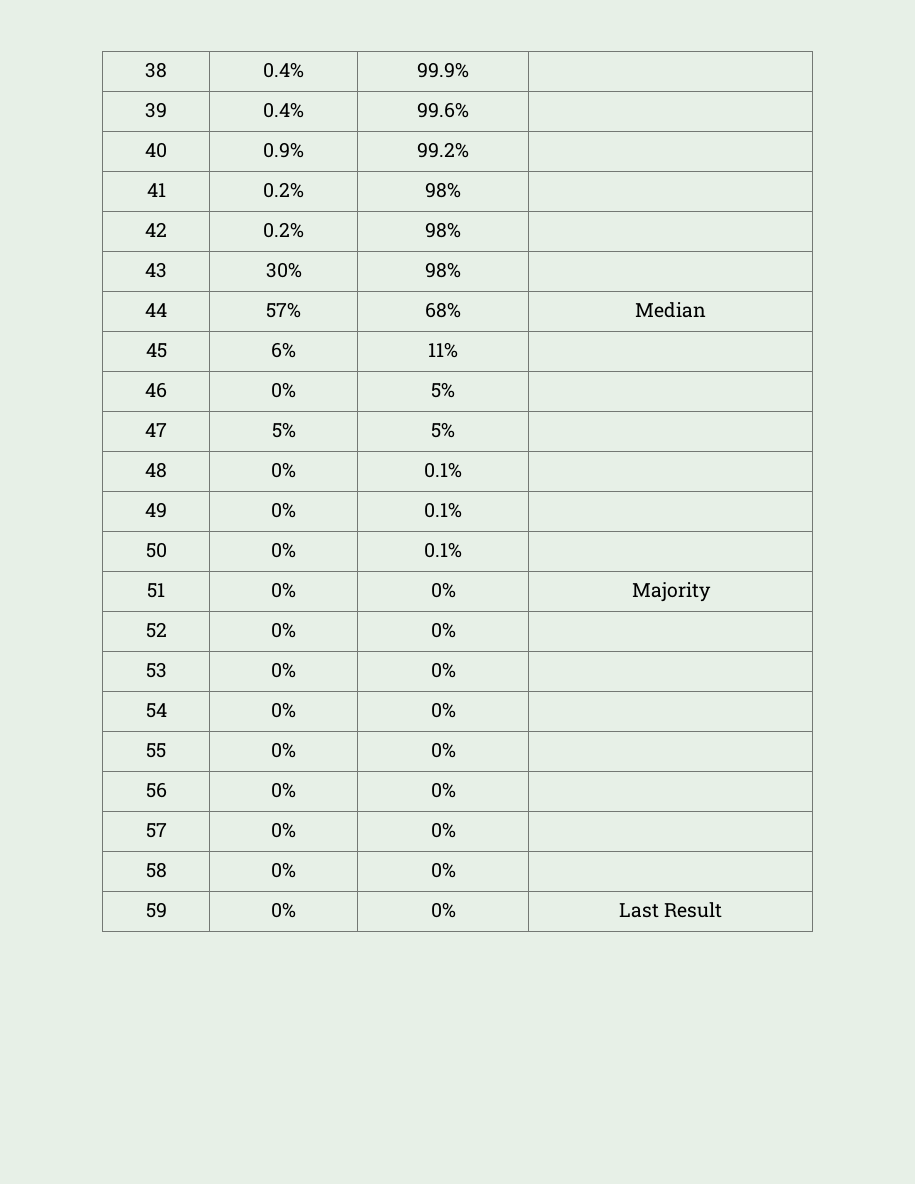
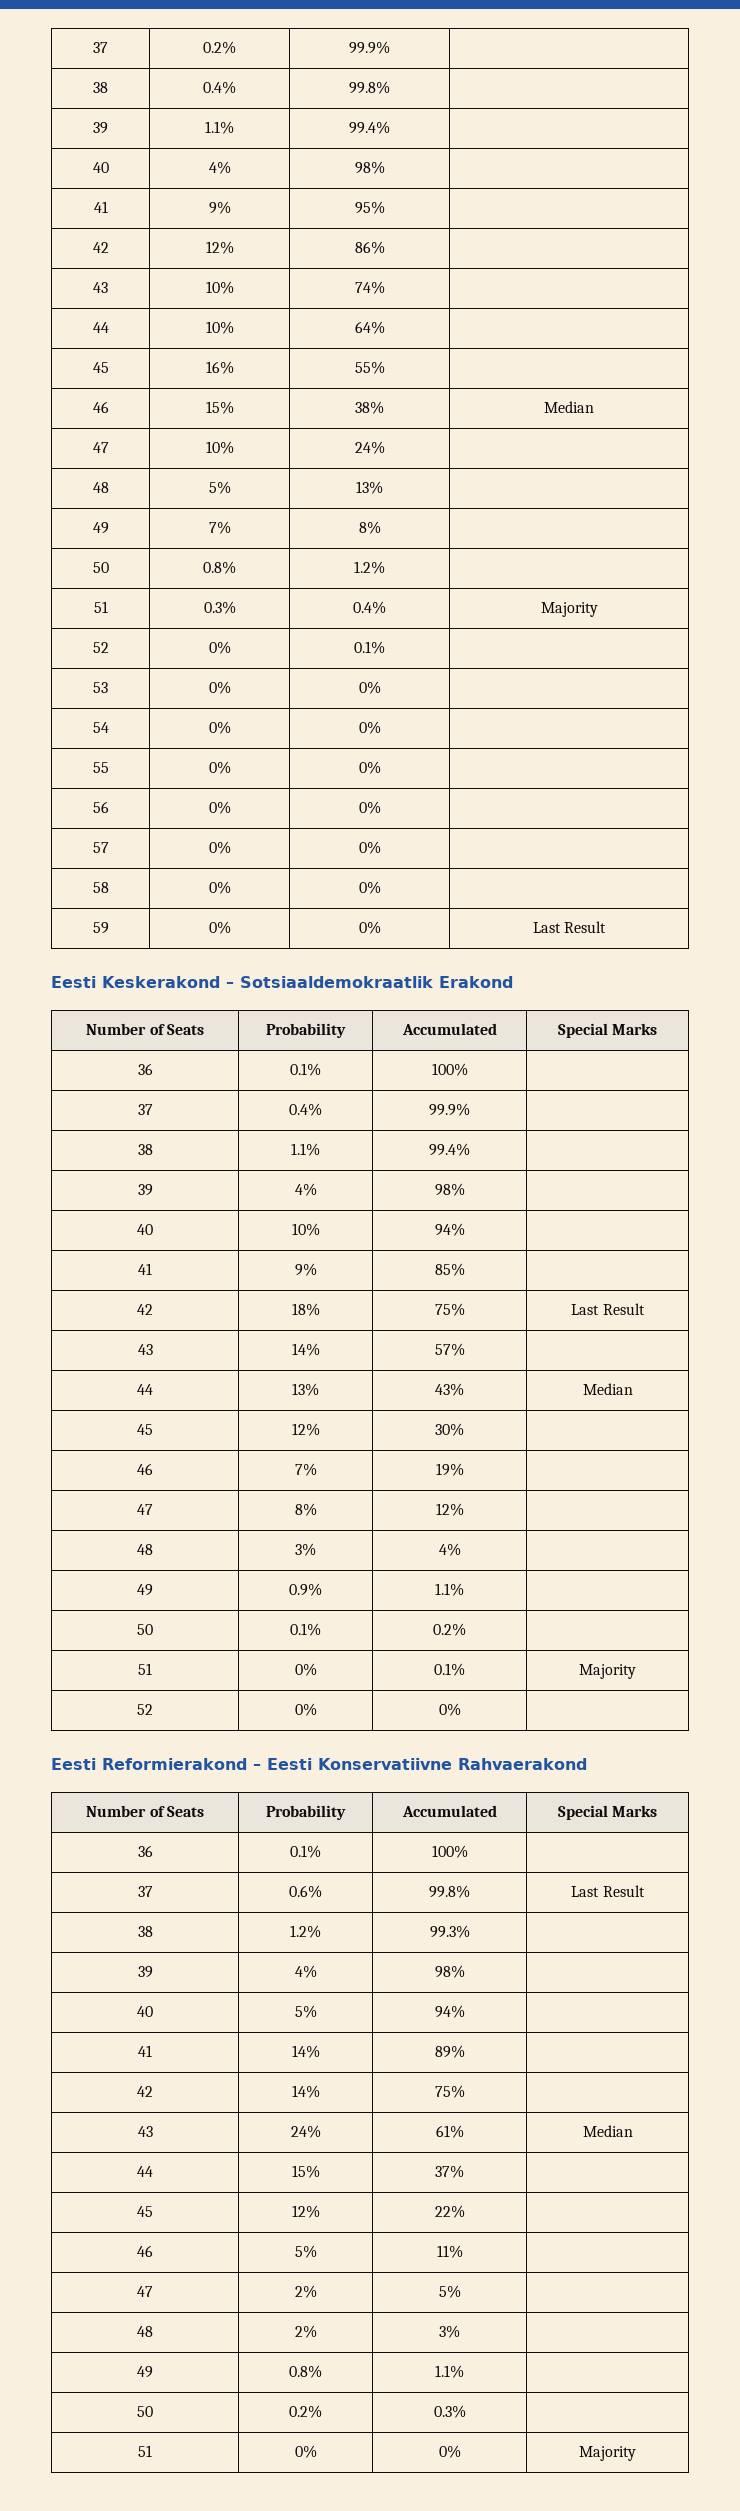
+ 37 | 0.2% | 99.9% |
- 38 | 0.4% | 99.9% |
- 39 | 0.4% | 99.6% |
- 40 | 0.9% | 99.2% |
- 41 | 0.2% | 98% |
- 42 | 0.2% | 98% |
- 43 | 30% | 98% |
- 44 | 57% | 68% | Median
- 45 | 6% | 11% |
- 46 | 0% | 5% |
- 47 | 5% | 5% |
- 48 | 0% | 0.1% |
- 49 | 0% | 0.1% |
- 50 | 0% | 0.1% |
- 51 | 0% | 0% | Majority
- 52 | 0% | 0% |
+ 38 | 0.4% | 99.8% |
+ 39 | 1.1% | 99.4% |
+ 40 | 4% | 98% |
+ 41 | 9% | 95% |
+ 42 | 12% | 86% |
+ 43 | 10% | 74% |
+ 44 | 10% | 64% |
+ 45 | 16% | 55% |
+ 46 | 15% | 38% | Median
+ 47 | 10% | 24% |
+ 48 | 5% | 13% |
+ 49 | 7% | 8% |
+ 50 | 0.8% | 1.2% |
+ 51 | 0.3% | 0.4% | Majority
+ 52 | 0% | 0.1% |
+ Eesti Keskerakond – Sotsiaaldemokraatlik Erakond
+ Number of Seats | Probability | Accumulated | Special Marks
+ 36 | 0.1% | 100% |
+ 37 | 0.4% | 99.9% |
+ 38 | 1.1% | 99.4% |
+ 39 | 4% | 98% |
+ 40 | 10% | 94% |
+ 41 | 9% | 85% |
+ 42 | 18% | 75% | Last Result
+ 43 | 14% | 57% |
+ 44 | 13% | 43% | Median
+ 45 | 12% | 30% |
+ 46 | 7% | 19% |
+ 47 | 8% | 12% |
+ 48 | 3% | 4% |
+ 49 | 0.9% | 1.1% |
+ 50 | 0.1% | 0.2% |
+ 51 | 0% | 0.1% | Majority
+ 52 | 0% | 0% |
+ Eesti Reformierakond – Eesti Konservatiivne Rahvaerakond
+ Number of Seats | Probability | Accumulated | Special Marks
+ 36 | 0.1% | 100% |
+ 37 | 0.6% | 99.8% | Last Result
+ 38 | 1.2% | 99.3% |
+ 39 | 4% | 98% |
+ 40 | 5% | 94% |
+ 41 | 14% | 89% |
+ 42 | 14% | 75% |
+ 43 | 24% | 61% | Median
+ 44 | 15% | 37% |
+ 45 | 12% | 22% |
+ 46 | 5% | 11% |
+ 47 | 2% | 5% |
+ 48 | 2% | 3% |
+ 49 | 0.8% | 1.1% |
+ 50 | 0.2% | 0.3% |
+ 51 | 0% | 0% | Majority

